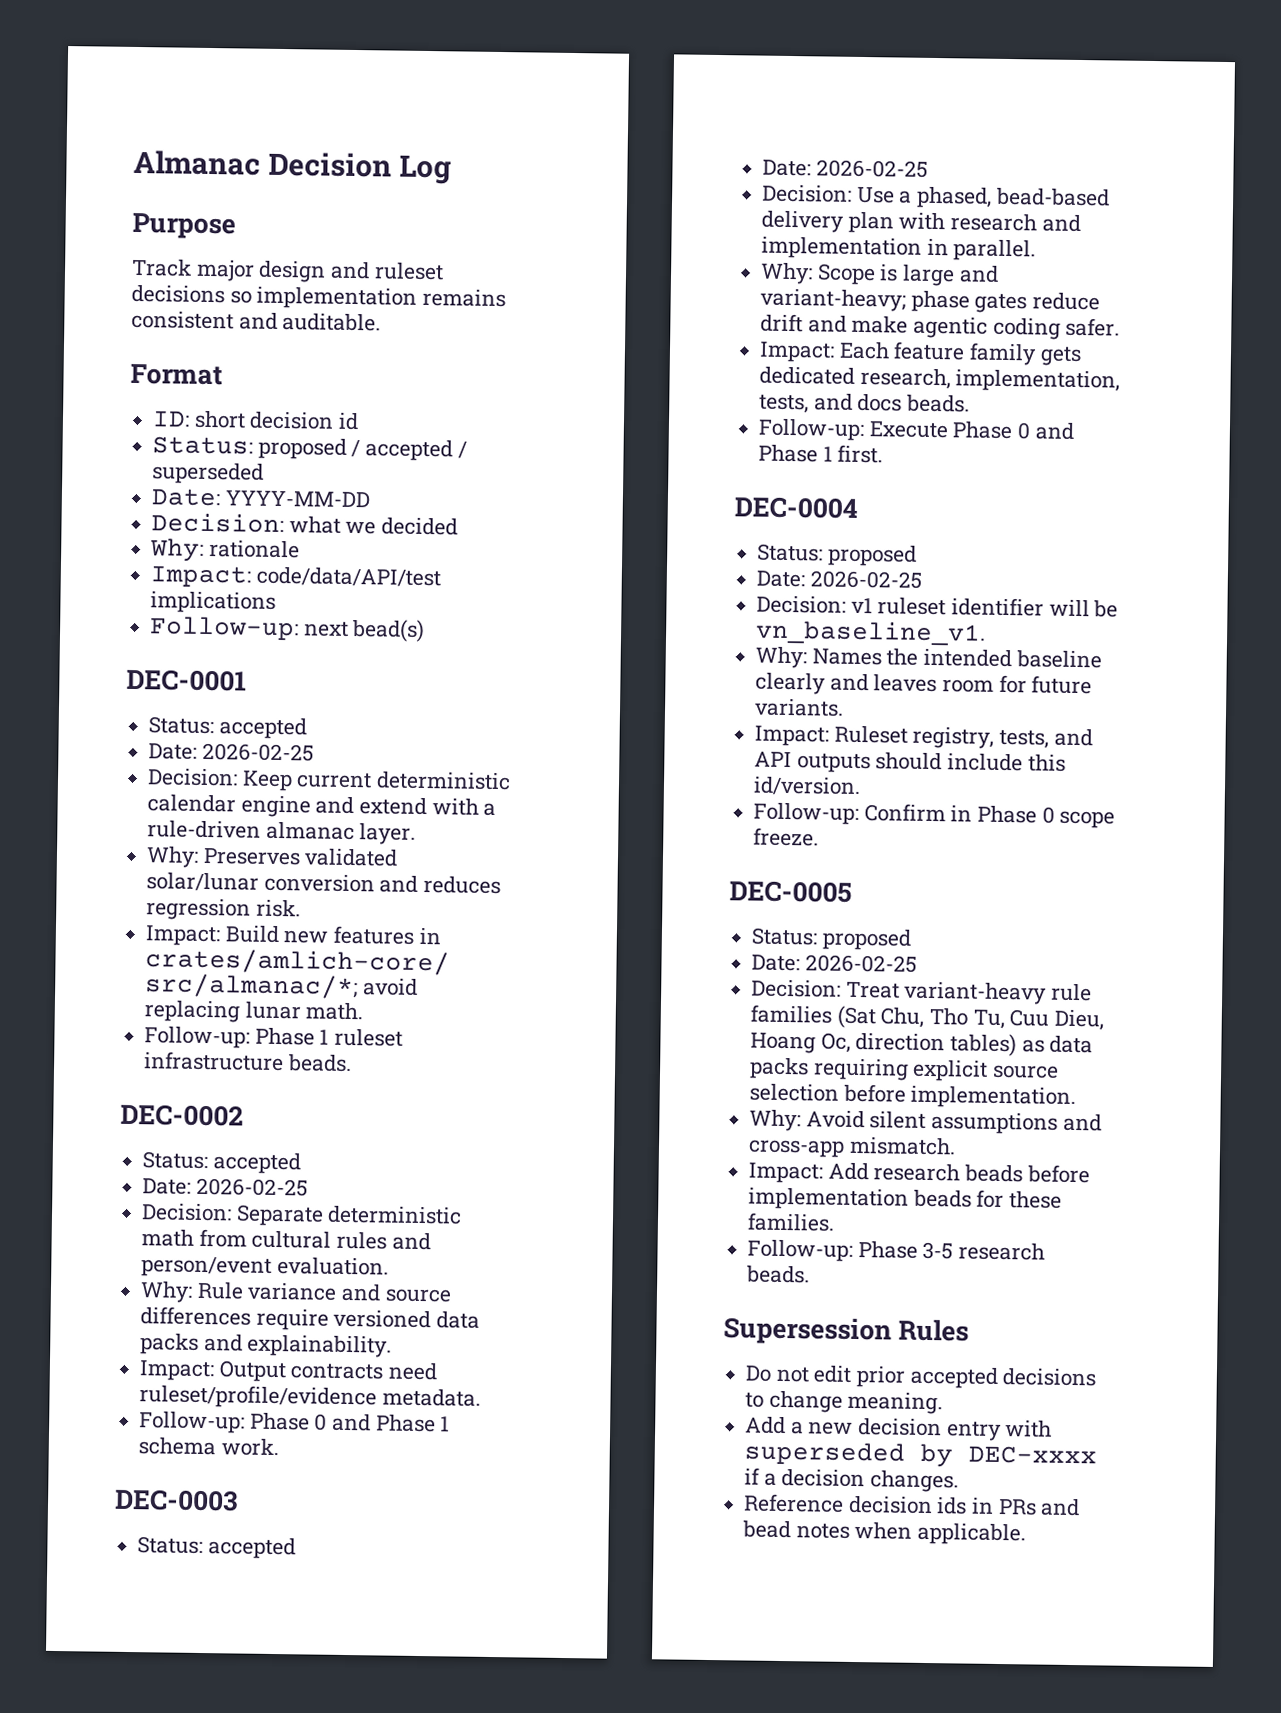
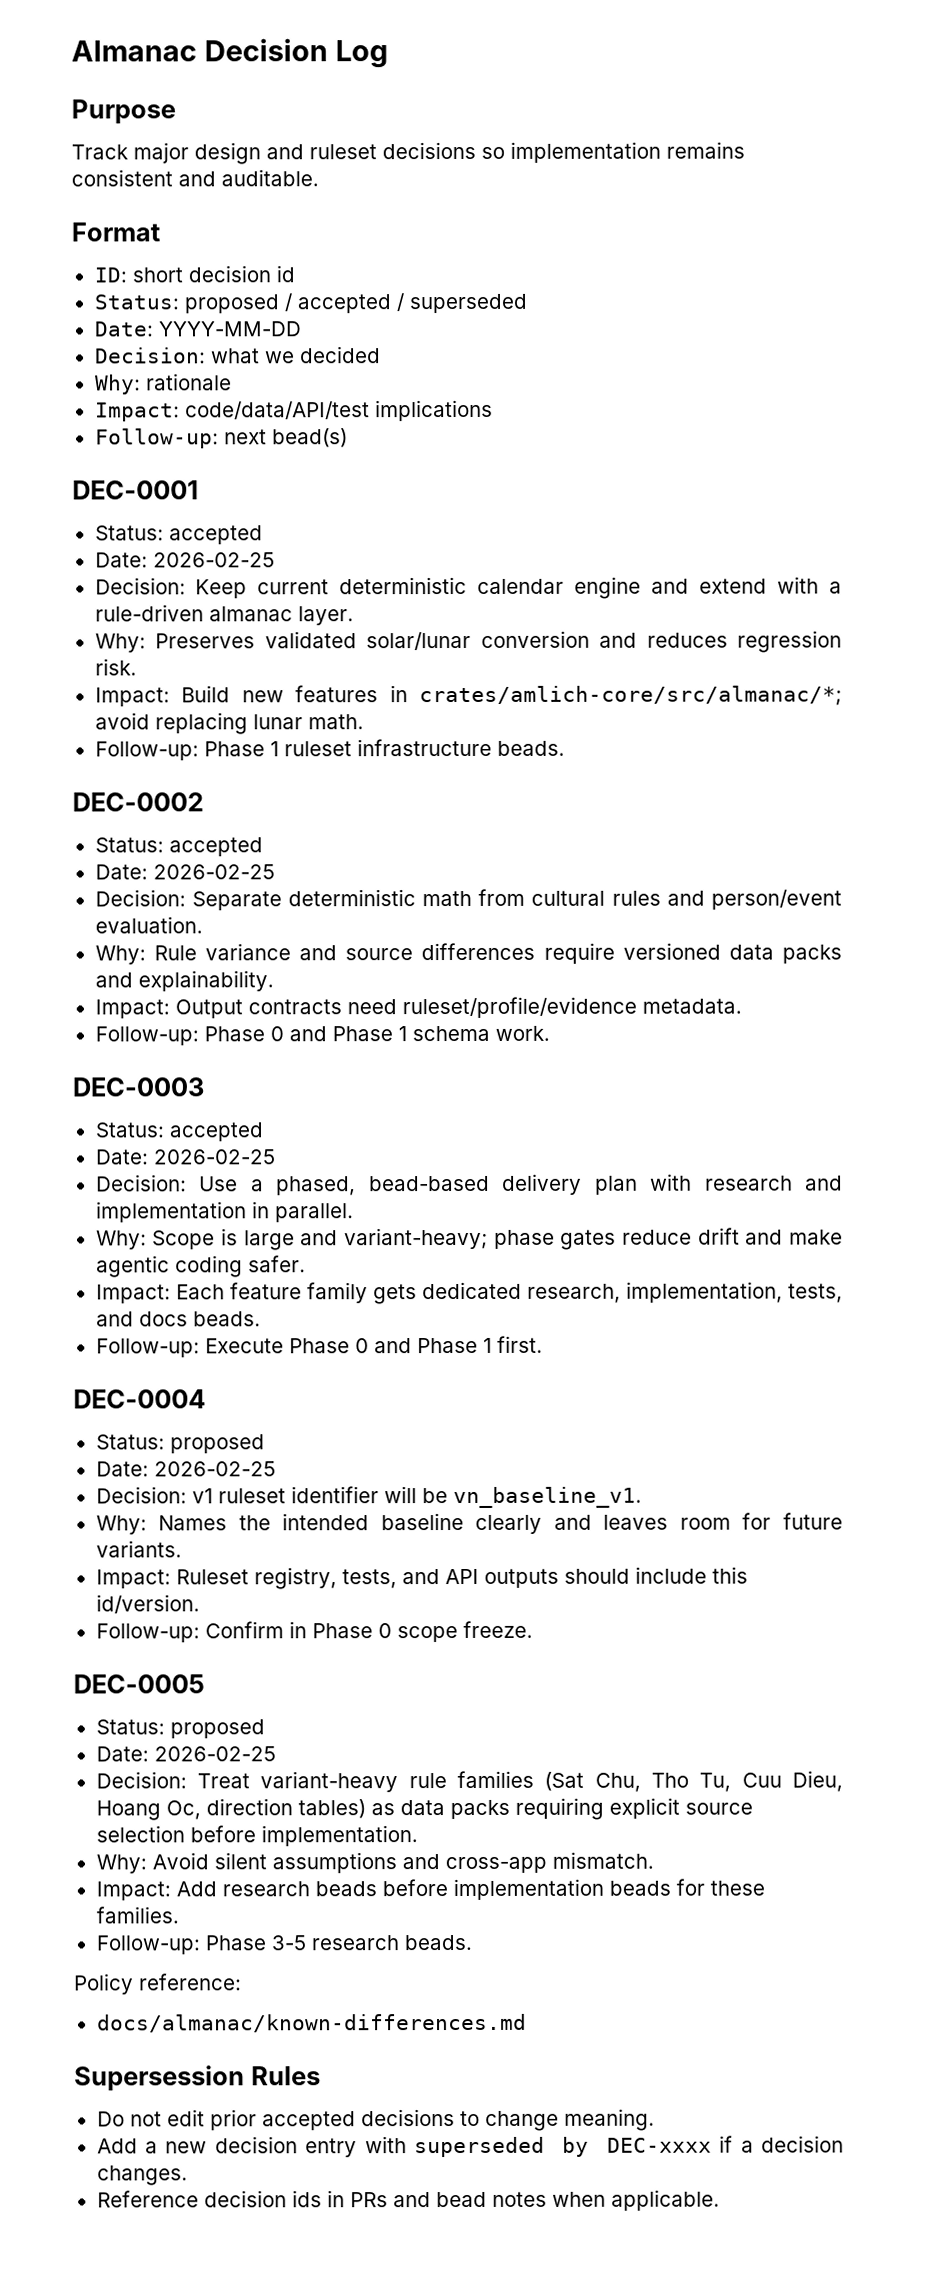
+ Policy reference:
+ docs/almanac/known-differences.md

